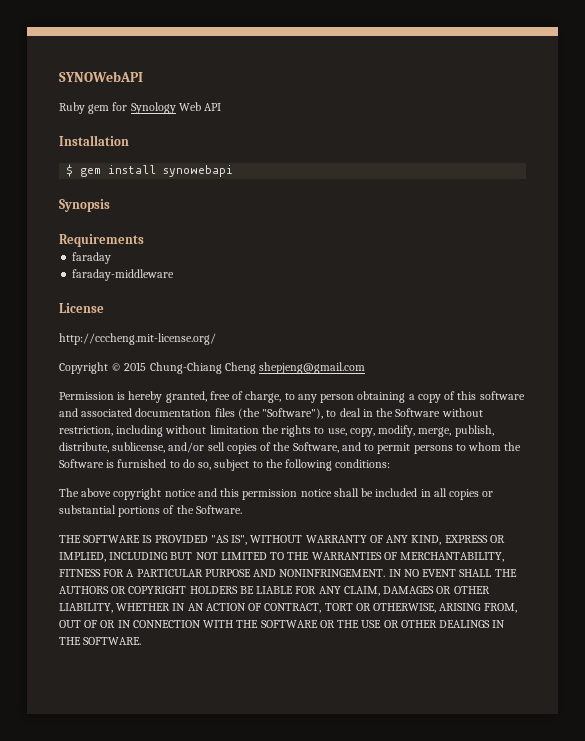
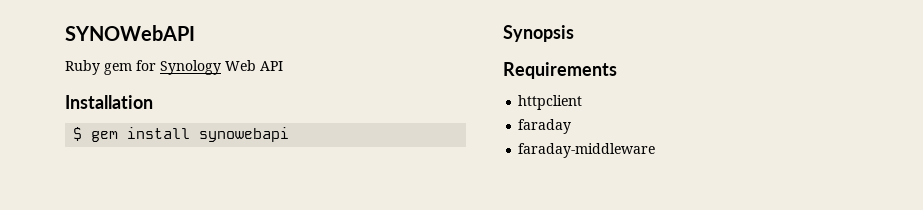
+ httpclient
- License
- http://cccheng.mit-license.org/
- Copyright © 2015 Chung-Chiang Cheng shepjeng@gmail.com
- Permission is hereby granted, free of charge, to any person obtaining a copy of this software and associated documentation files (the "Software"), to deal in the Software without restriction, including without limitation the rights to use, copy, modify, merge, publish, distribute, sublicense, and/or sell copies of the Software, and to permit persons to whom the Software is furnished to do so, subject to the following conditions:
- The above copyright notice and this permission notice shall be included in all copies or substantial portions of the Software.
- THE SOFTWARE IS PROVIDED "AS IS", WITHOUT WARRANTY OF ANY KIND, EXPRESS OR IMPLIED, INCLUDING BUT NOT LIMITED TO THE WARRANTIES OF MERCHANTABILITY, FITNESS FOR A PARTICULAR PURPOSE AND NONINFRINGEMENT. IN NO EVENT SHALL THE AUTHORS OR COPYRIGHT HOLDERS BE LIABLE FOR ANY CLAIM, DAMAGES OR OTHER LIABILITY, WHETHER IN AN ACTION OF CONTRACT, TORT OR OTHERWISE, ARISING FROM, OUT OF OR IN CONNECTION WITH THE SOFTWARE OR THE USE OR OTHER DEALINGS IN THE SOFTWARE.

